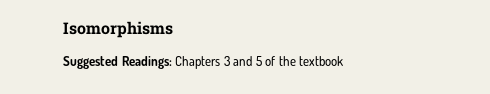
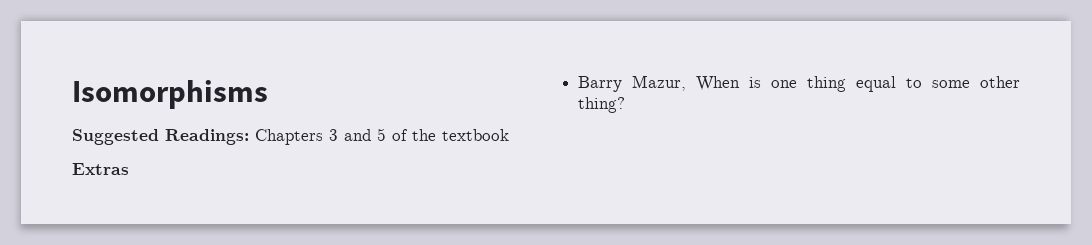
+ Extras
+ Barry Mazur, When is one thing equal to some other thing?

